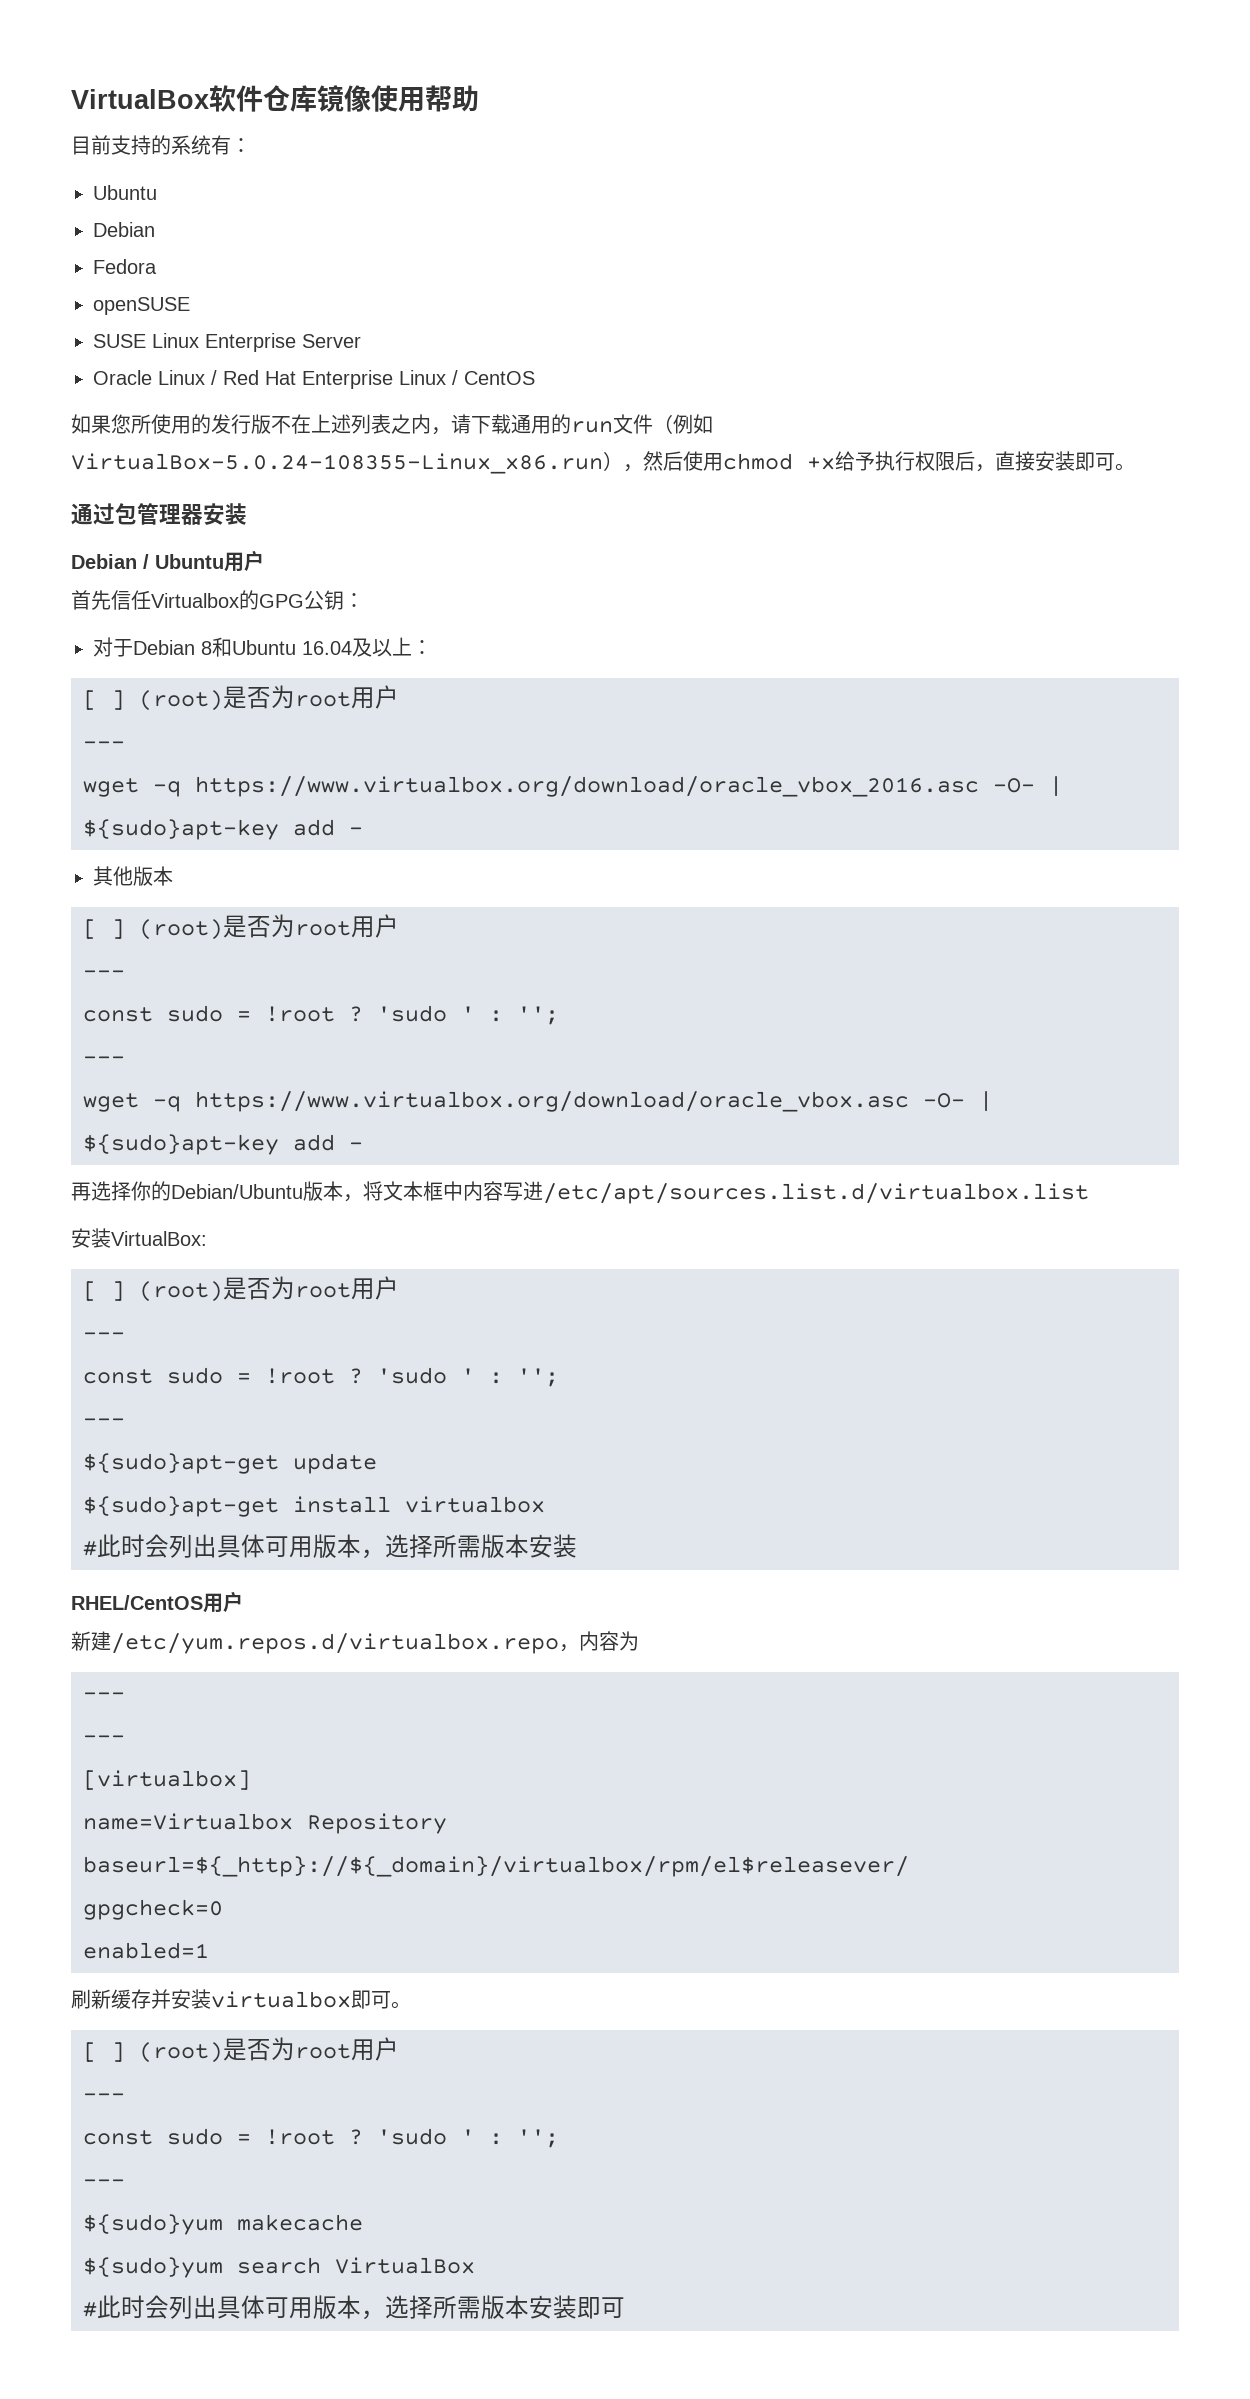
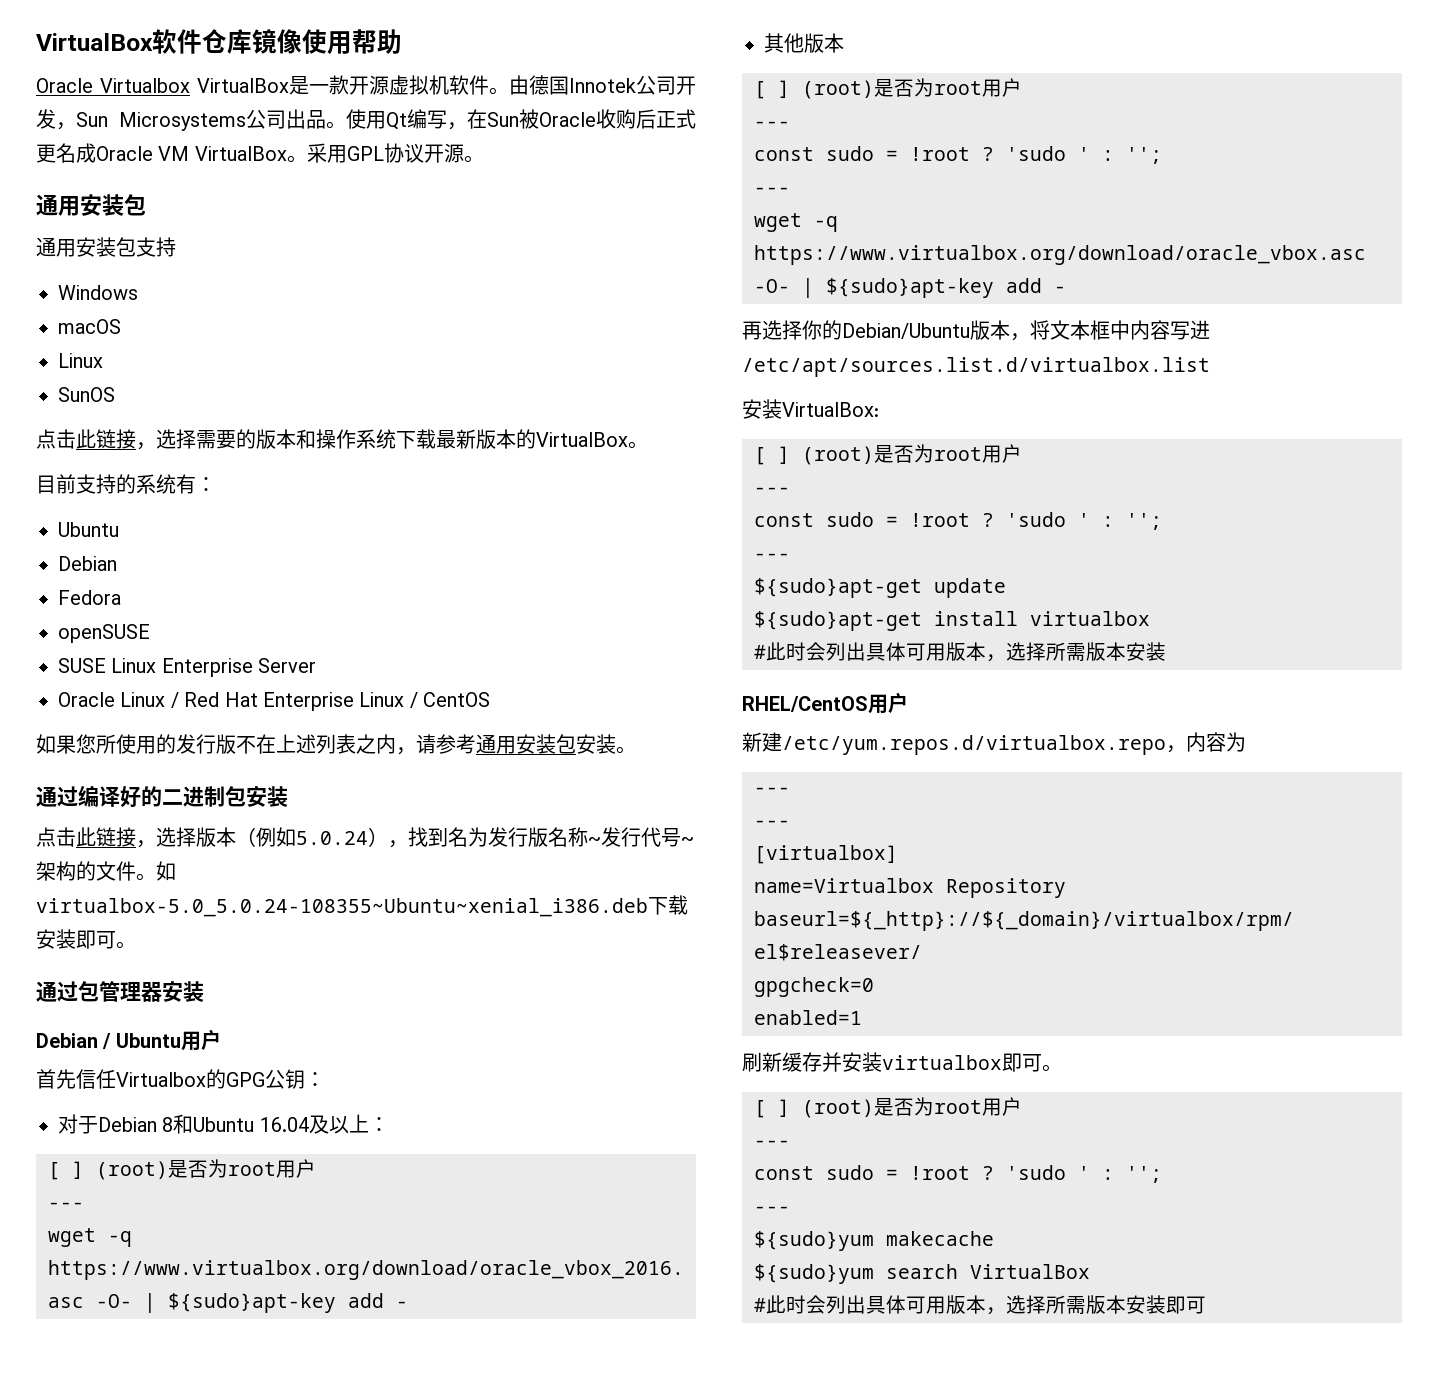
+ Oracle Virtualbox VirtualBox是一款开源虚拟机软件。由德国Innotek公司开发，Sun Microsystems公司出品。使用Qt编写，在Sun被Oracle收购后正式更名成Oracle VM VirtualBox。采用GPL协议开源。
+ 通用安装包
+ 通用安装包支持
+ Windows
+ macOS
+ Linux
+ SunOS
+ 点击此链接，选择需要的版本和操作系统下载最新版本的VirtualBox。
- 如果您所使用的发行版不在上述列表之内，请下载通用的run文件（例如VirtualBox-5.0.24-108355-Linux_x86.run），然后使用chmod +x给予执行权限后，直接安装即可。
+ 如果您所使用的发行版不在上述列表之内，请参考通用安装包安装。
+ 通过编译好的二进制包安装
+ 点击此链接，选择版本（例如5.0.24），找到名为发行版名称~发行代号~架构的文件。如virtualbox-5.0_5.0.24-108355~Ubuntu~xenial_i386.deb下载安装即可。

